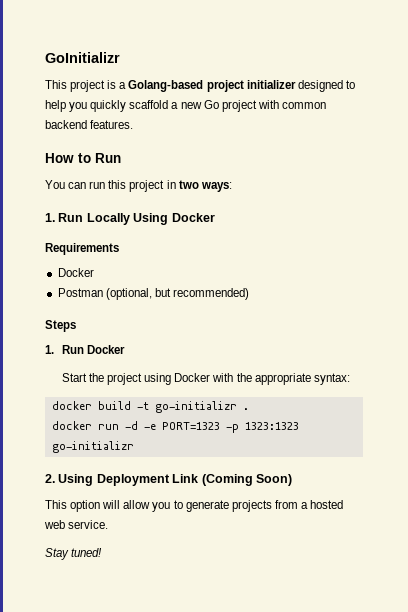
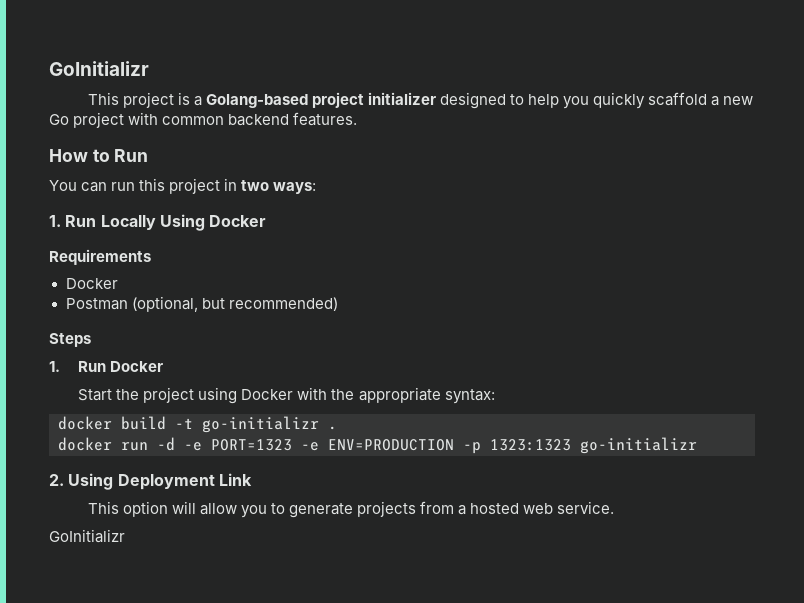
- docker run -d -e PORT=1323 -p 1323:1323 go-initializr
+ docker run -d -e PORT=1323 -e ENV=PRODUCTION -p 1323:1323 go-initializr
- 2. Using Deployment Link (Coming Soon)
+ 2. Using Deployment Link
  This option will allow you to generate projects from a hosted web service.
- Stay tuned!
+ GoInitializr

